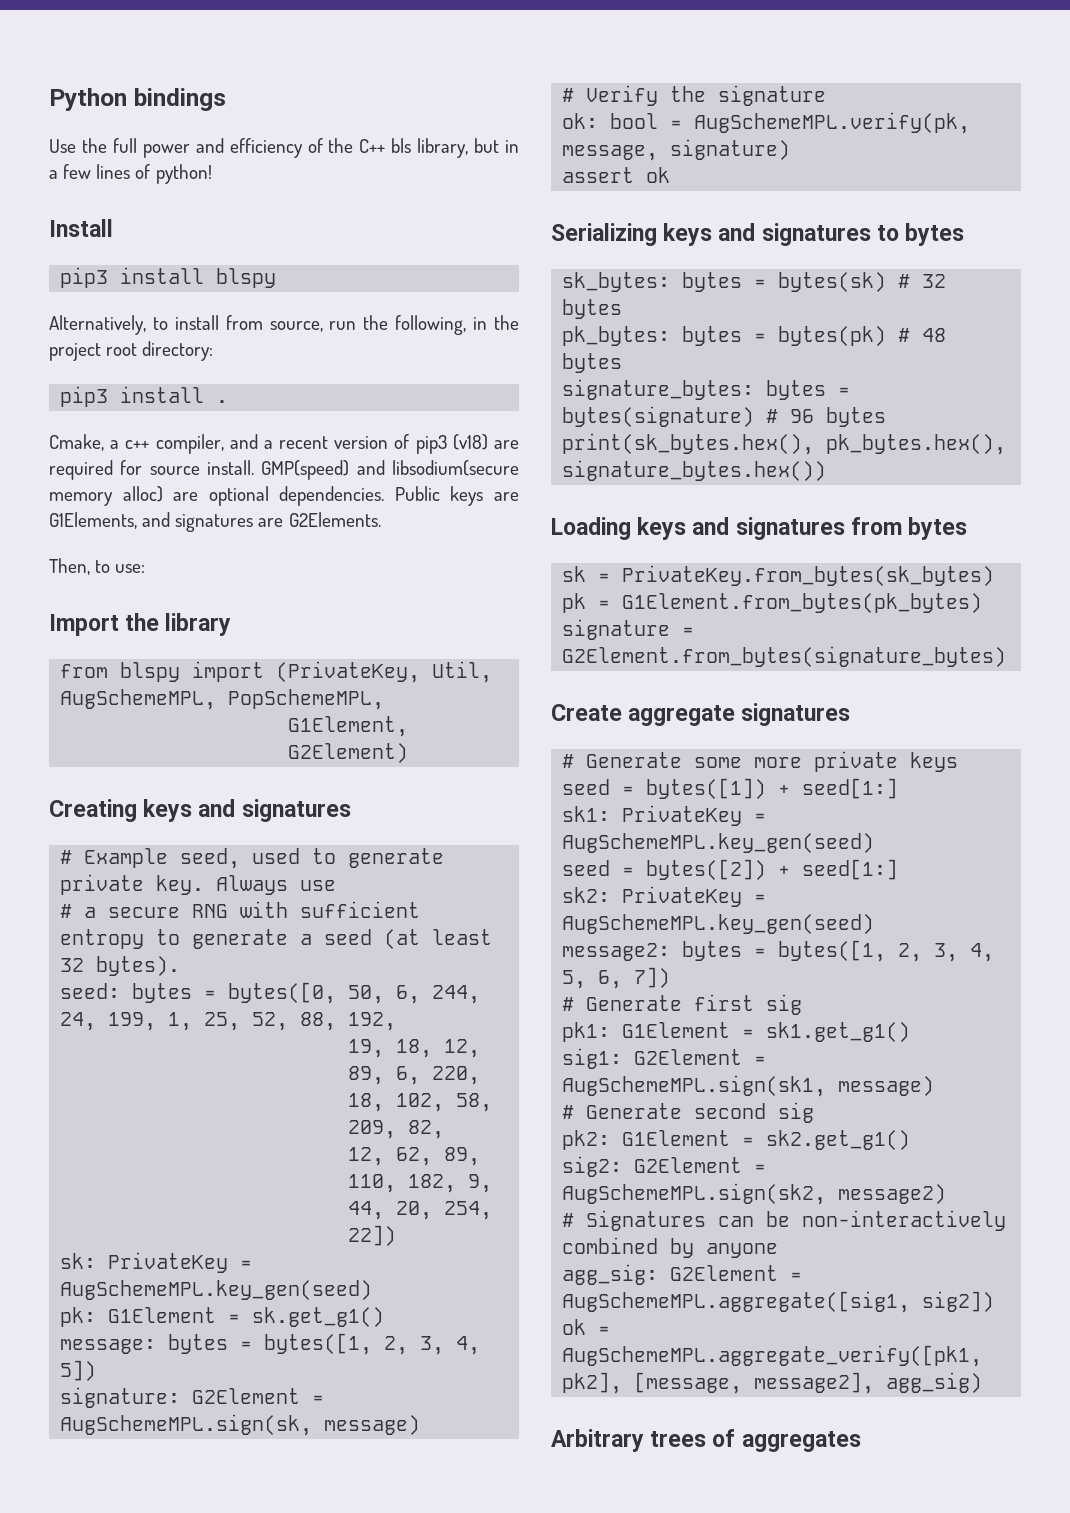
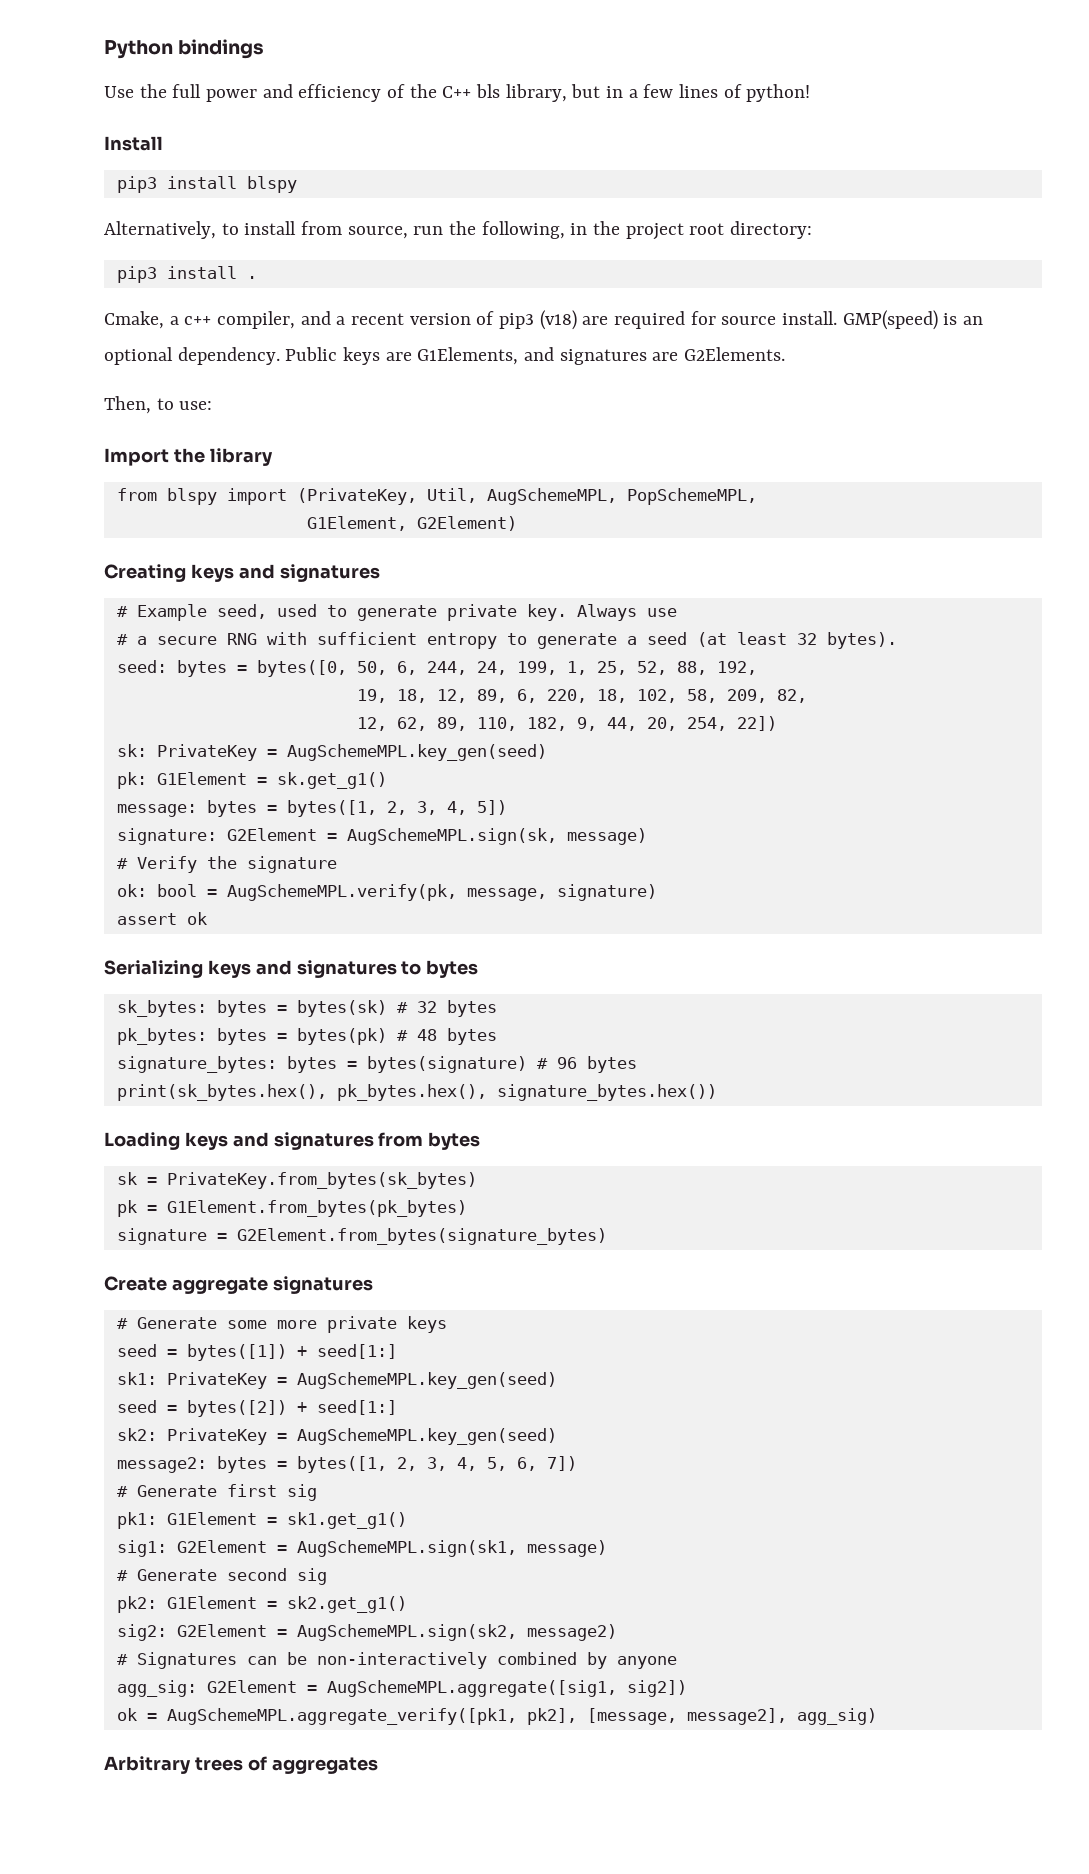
- GMP(speed) and libsodium(secure memory alloc) are optional dependencies.
+ GMP(speed) is an optional dependency.

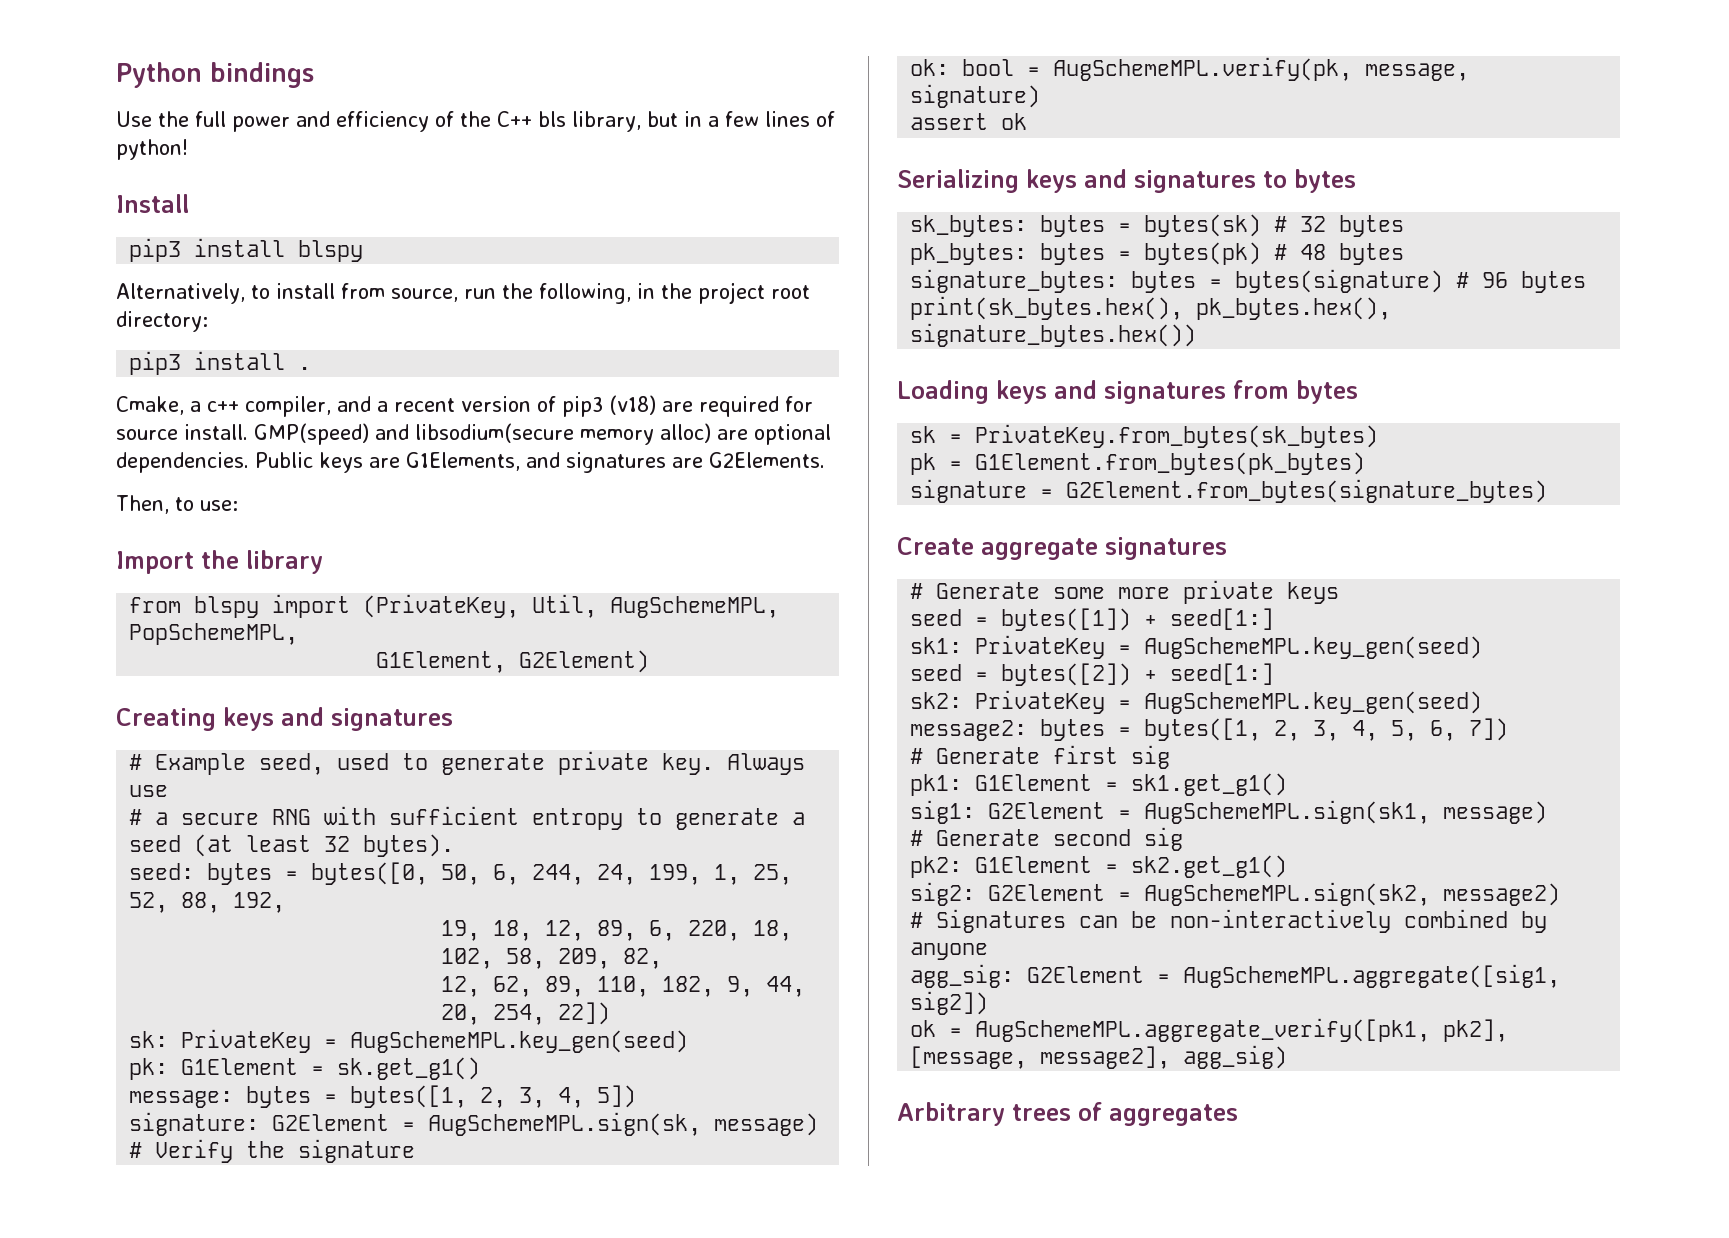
- GMP(speed) is an optional dependency.
+ GMP(speed) and libsodium(secure memory alloc) are optional dependencies.

